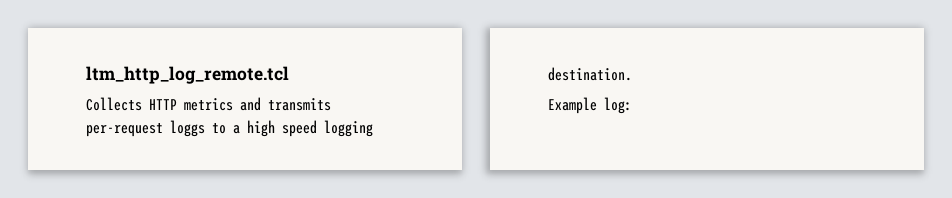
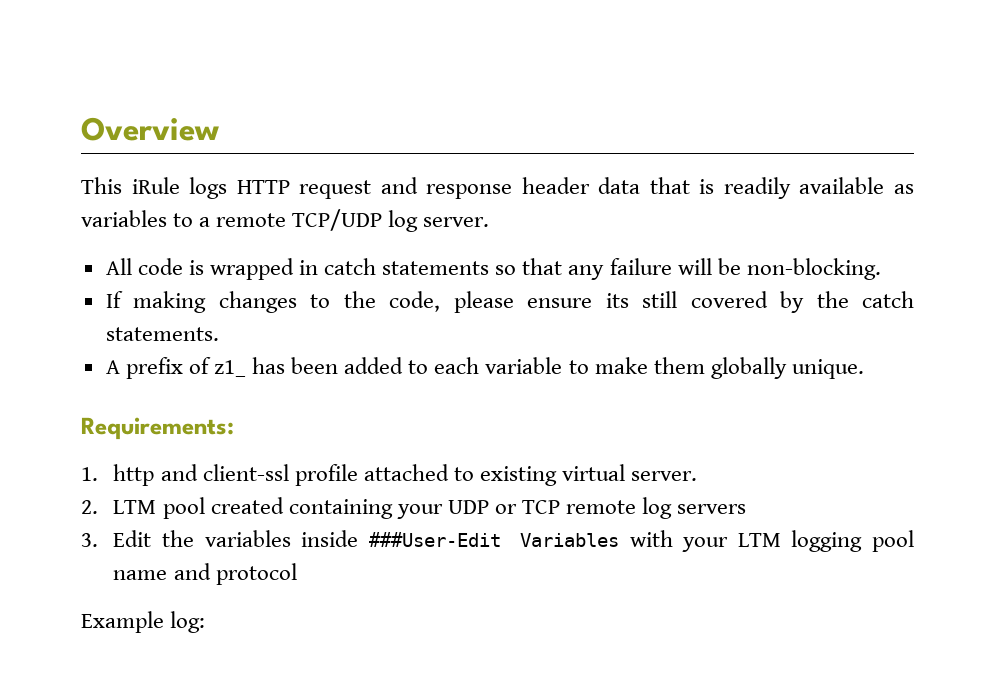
- ltm_http_log_remote.tcl
- Collects HTTP metrics and transmits per-request loggs to a high speed logging destination.
+ Overview
+ This iRule logs HTTP request and response header data that is readily available as variables to a remote TCP/UDP log server.
+ All code is wrapped in catch statements so that any failure will be non-blocking.
+ If making changes to the code, please ensure its still covered by the catch statements.
+ A prefix of z1_ has been added to each variable to make them globally unique.
+ Requirements:
+ 1. http and client-ssl profile attached to existing virtual server.
+ 2. LTM pool created containing your UDP or TCP remote log servers
+ 3. Edit the variables inside ###User-Edit Variables with your LTM logging pool name and protocol

